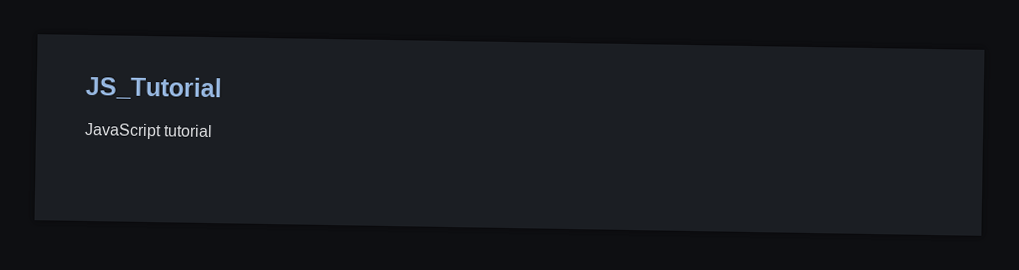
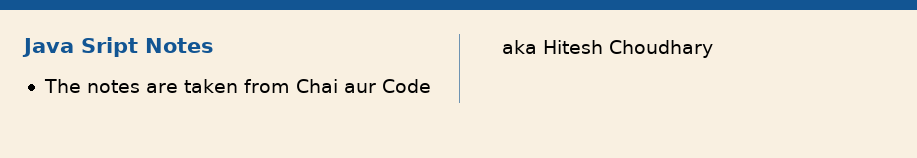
- JS_Tutorial
- JavaScript tutorial
+ Java Sript Notes
+ The notes are taken from Chai aur Code aka Hitesh Choudhary

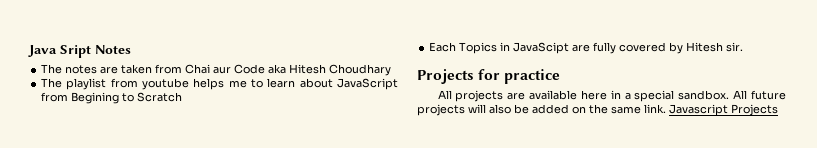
+ The playlist from youtube helps me to learn about JavaScript from Begining to Scratch
+ Each Topics in JavaScipt are fully covered by Hitesh sir.
+ Projects for practice
+ All projects are available here in a special sandbox. All future projects will also be added on the same link. Javascript Projects

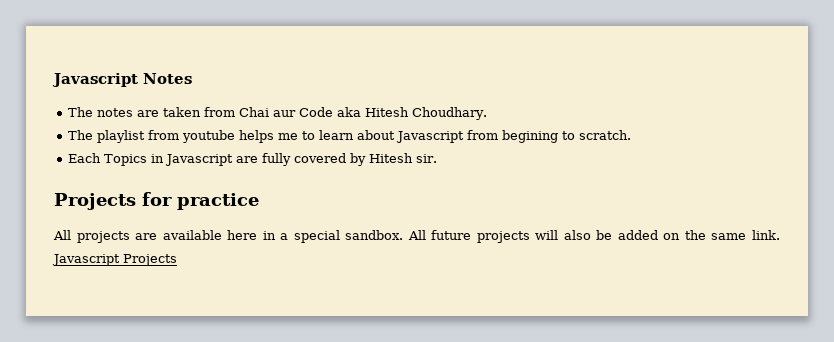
- Java Sript Notes
+ Javascript Notes
- The notes are taken from Chai aur Code aka Hitesh Choudhary
+ The notes are taken from Chai aur Code aka Hitesh Choudhary.
- The playlist from youtube helps me to learn about JavaScript from Begining to Scratch
+ The playlist from youtube helps me to learn about Javascript from begining to scratch.
- Each Topics in JavaScipt are fully covered by Hitesh sir.
+ Each Topics in Javascript are fully covered by Hitesh sir.

